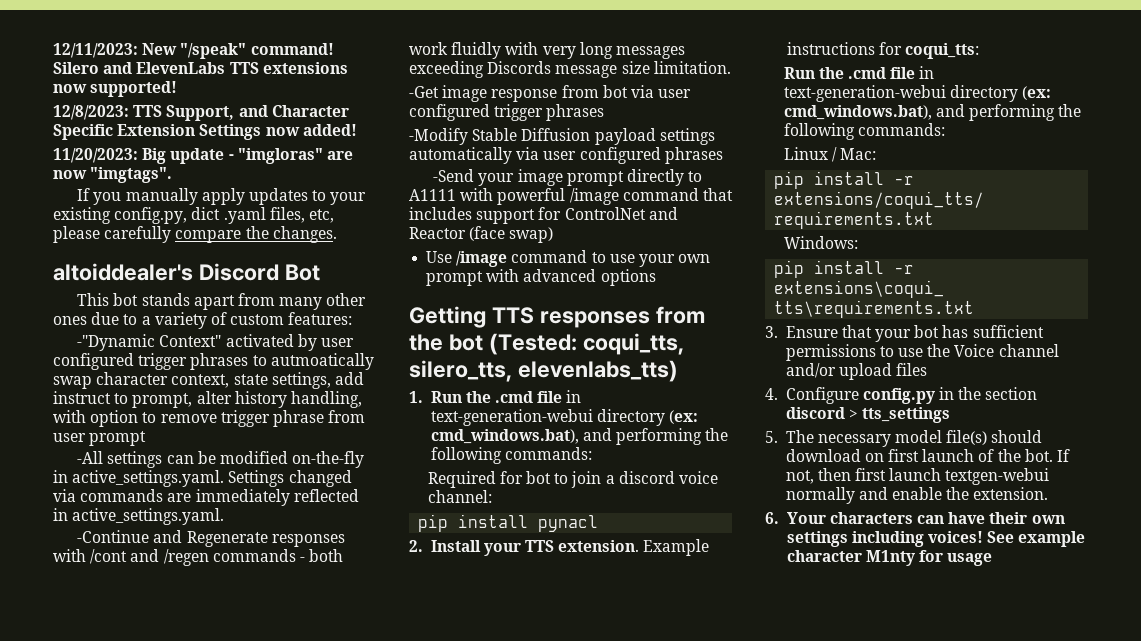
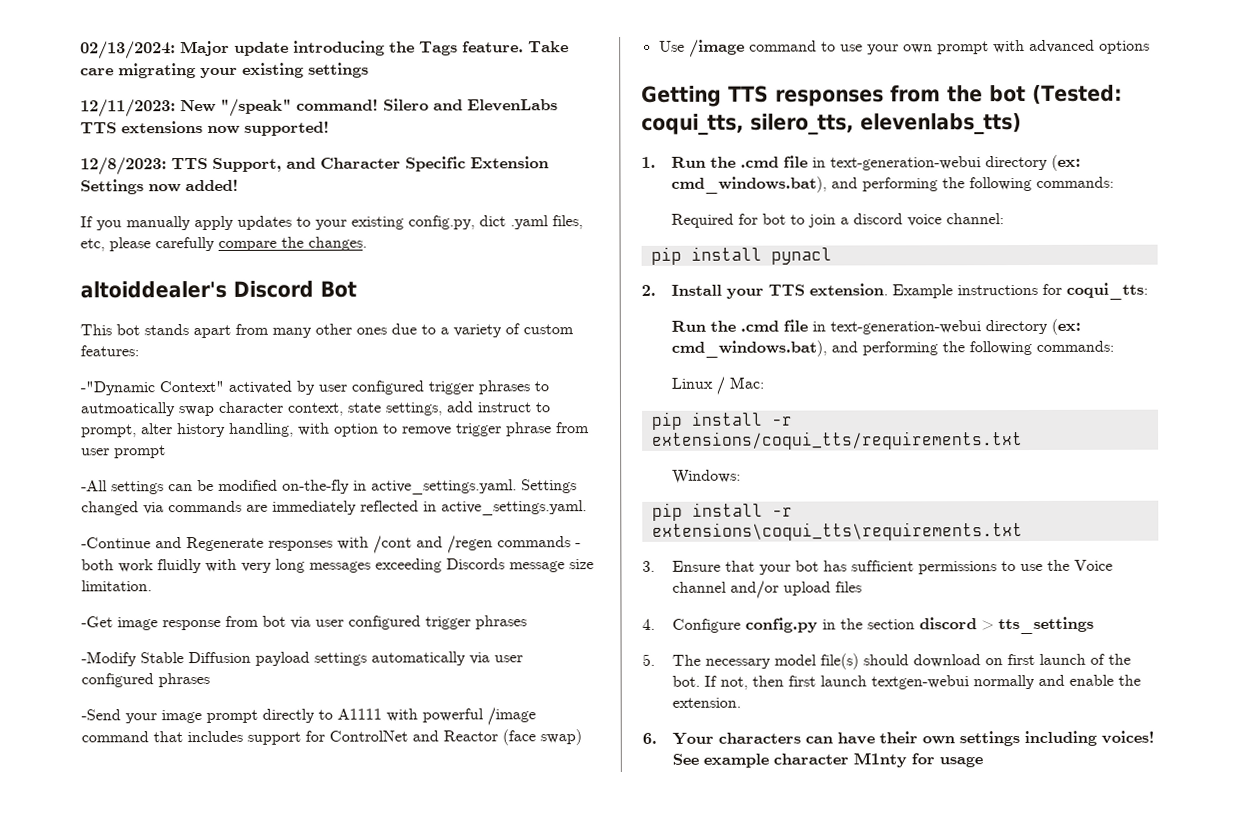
+ 02/13/2024: Major update introducing the Tags feature. Take care migrating your existing settings
- 11/20/2023: Big update - "imgloras" are now "imgtags".

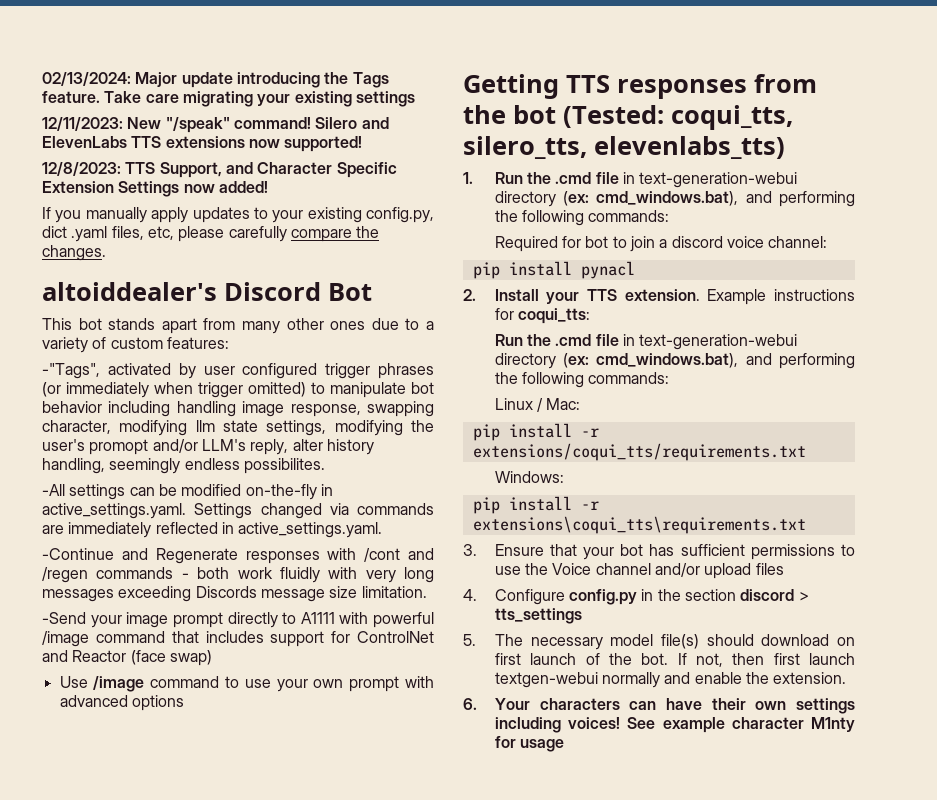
- -"Dynamic Context" activated by user configured trigger phrases to autmoatically swap character context, state settings, add instruct to prompt, alter history handling, with option to remove trigger phrase from user prompt
+ -"Tags", activated by user configured trigger phrases (or immediately when trigger omitted) to manipulate bot behavior including handling image response, swapping character, modifying llm state settings, modifying the user's promopt and/or LLM's reply, alter history handling, seemingly endless possibilites.
- -Get image response from bot via user configured trigger phrases
- -Modify Stable Diffusion payload settings automatically via user configured phrases

